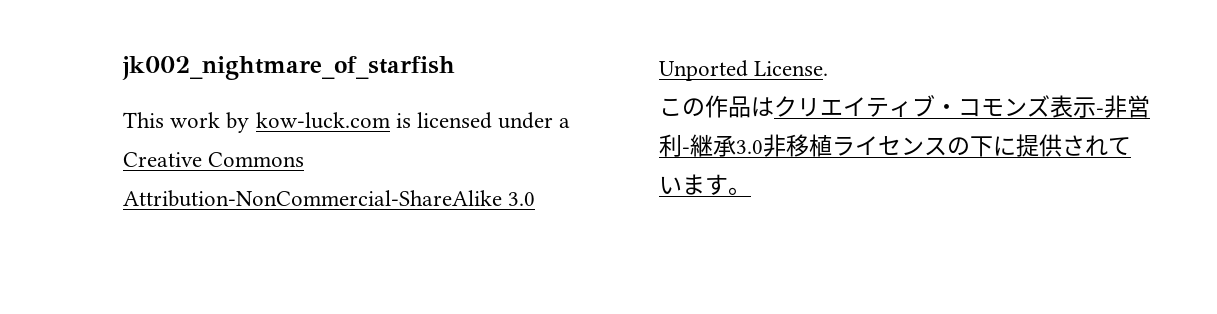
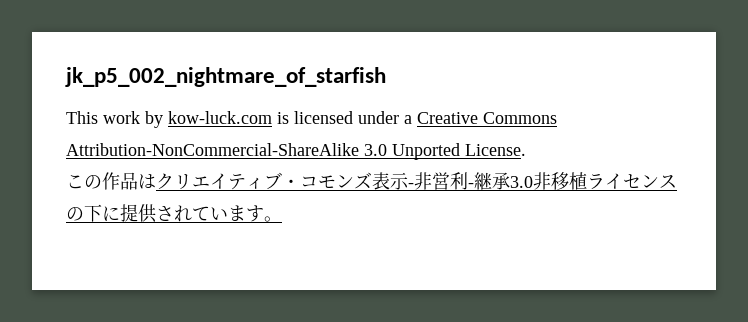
- jk002_nightmare_of_starfish
+ jk_p5_002_nightmare_of_starfish

